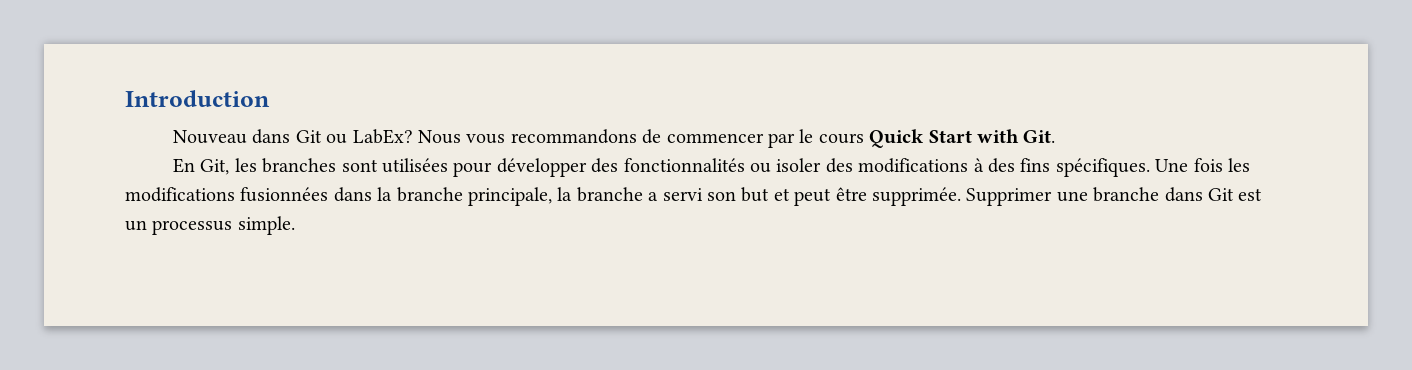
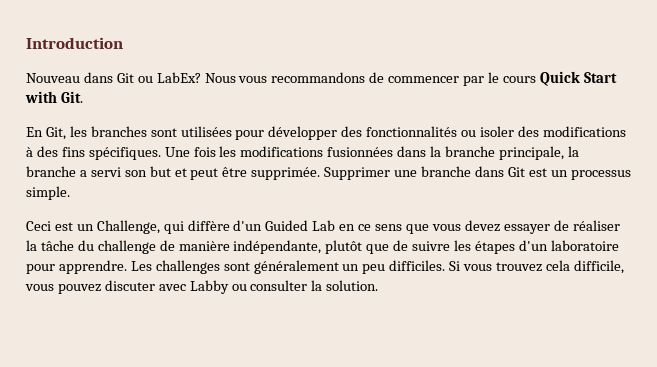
+ Ceci est un Challenge, qui diffère d'un Guided Lab en ce sens que vous devez essayer de réaliser la tâche du challenge de manière indépendante, plutôt que de suivre les étapes d'un laboratoire pour apprendre. Les challenges sont généralement un peu difficiles. Si vous trouvez cela difficile, vous pouvez discuter avec Labby ou consulter la solution.

